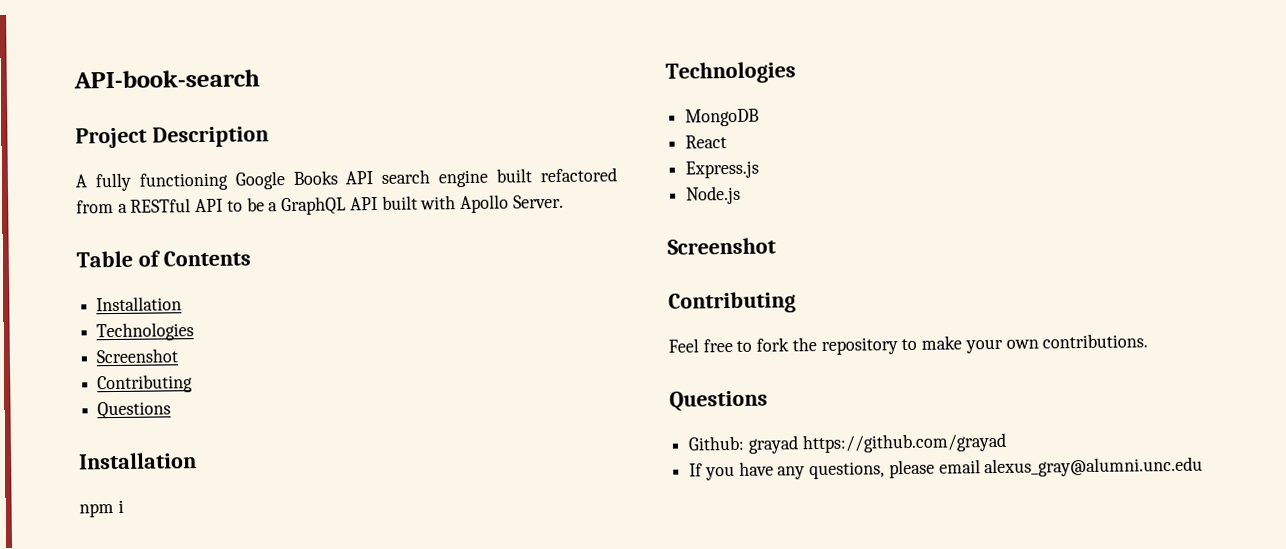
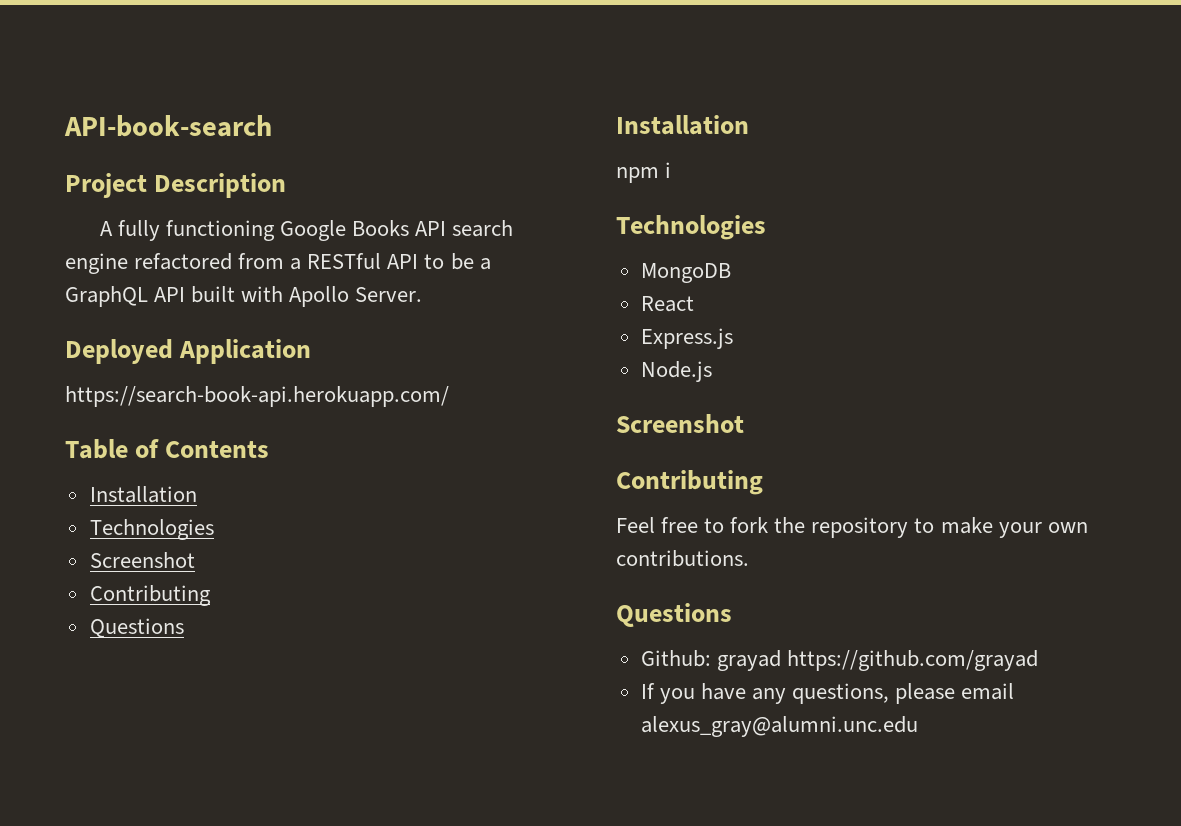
- A fully functioning Google Books API search engine built refactored from a RESTful API to be a GraphQL API built with Apollo Server.
+ A fully functioning Google Books API search engine refactored from a RESTful API to be a GraphQL API built with Apollo Server.
+ Deployed Application
+ https://search-book-api.herokuapp.com/

